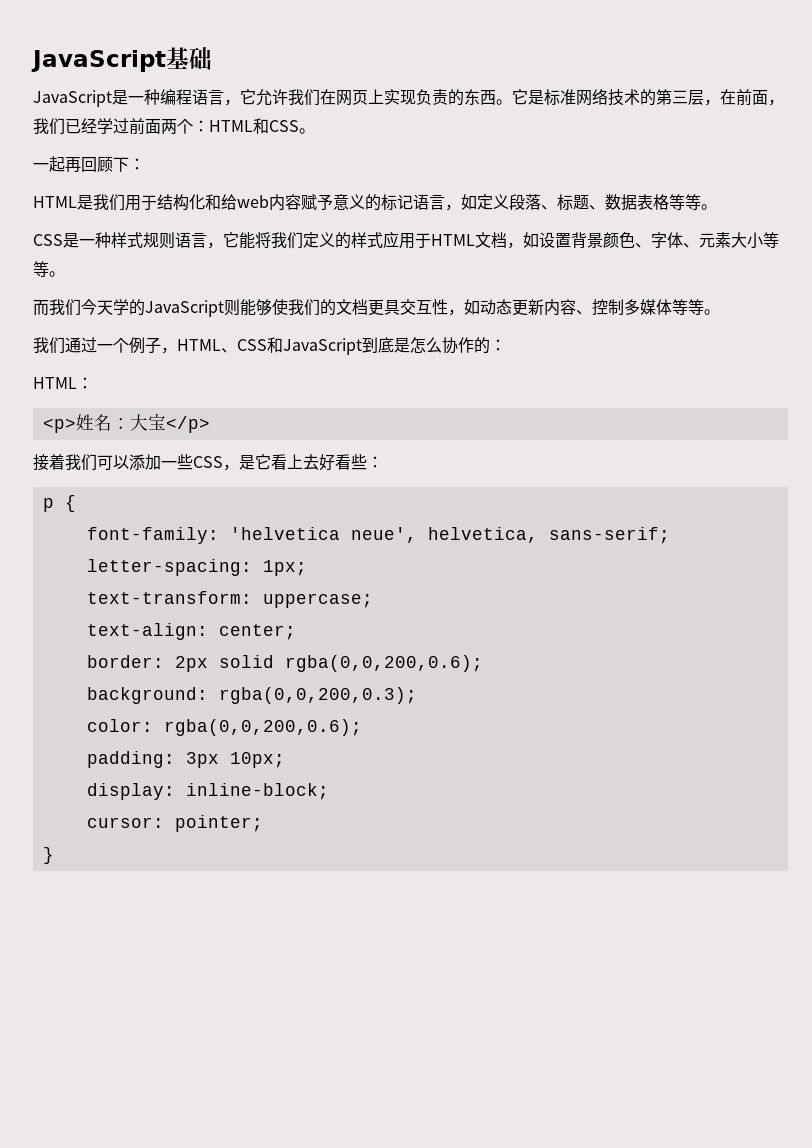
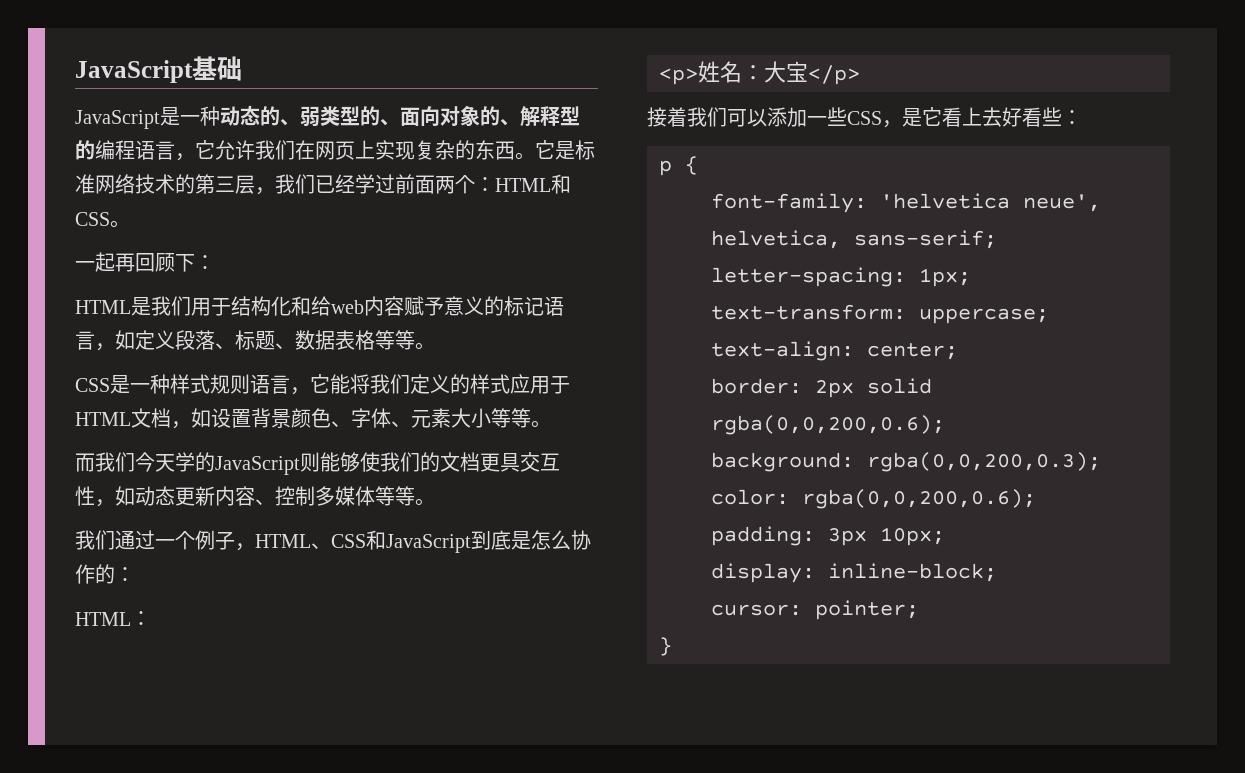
- JavaScript是一种编程语言，它允许我们在网页上实现负责的东西。
+ JavaScript是一种动态的、弱类型的、面向对象的、解释型的编程语言，它允许我们在网页上实现复杂的东西。
- 它是标准网络技术的第三层，在前面，我们已经学过前面两个：HTML和CSS。
+ 它是标准网络技术的第三层，我们已经学过前面两个：HTML和CSS。

